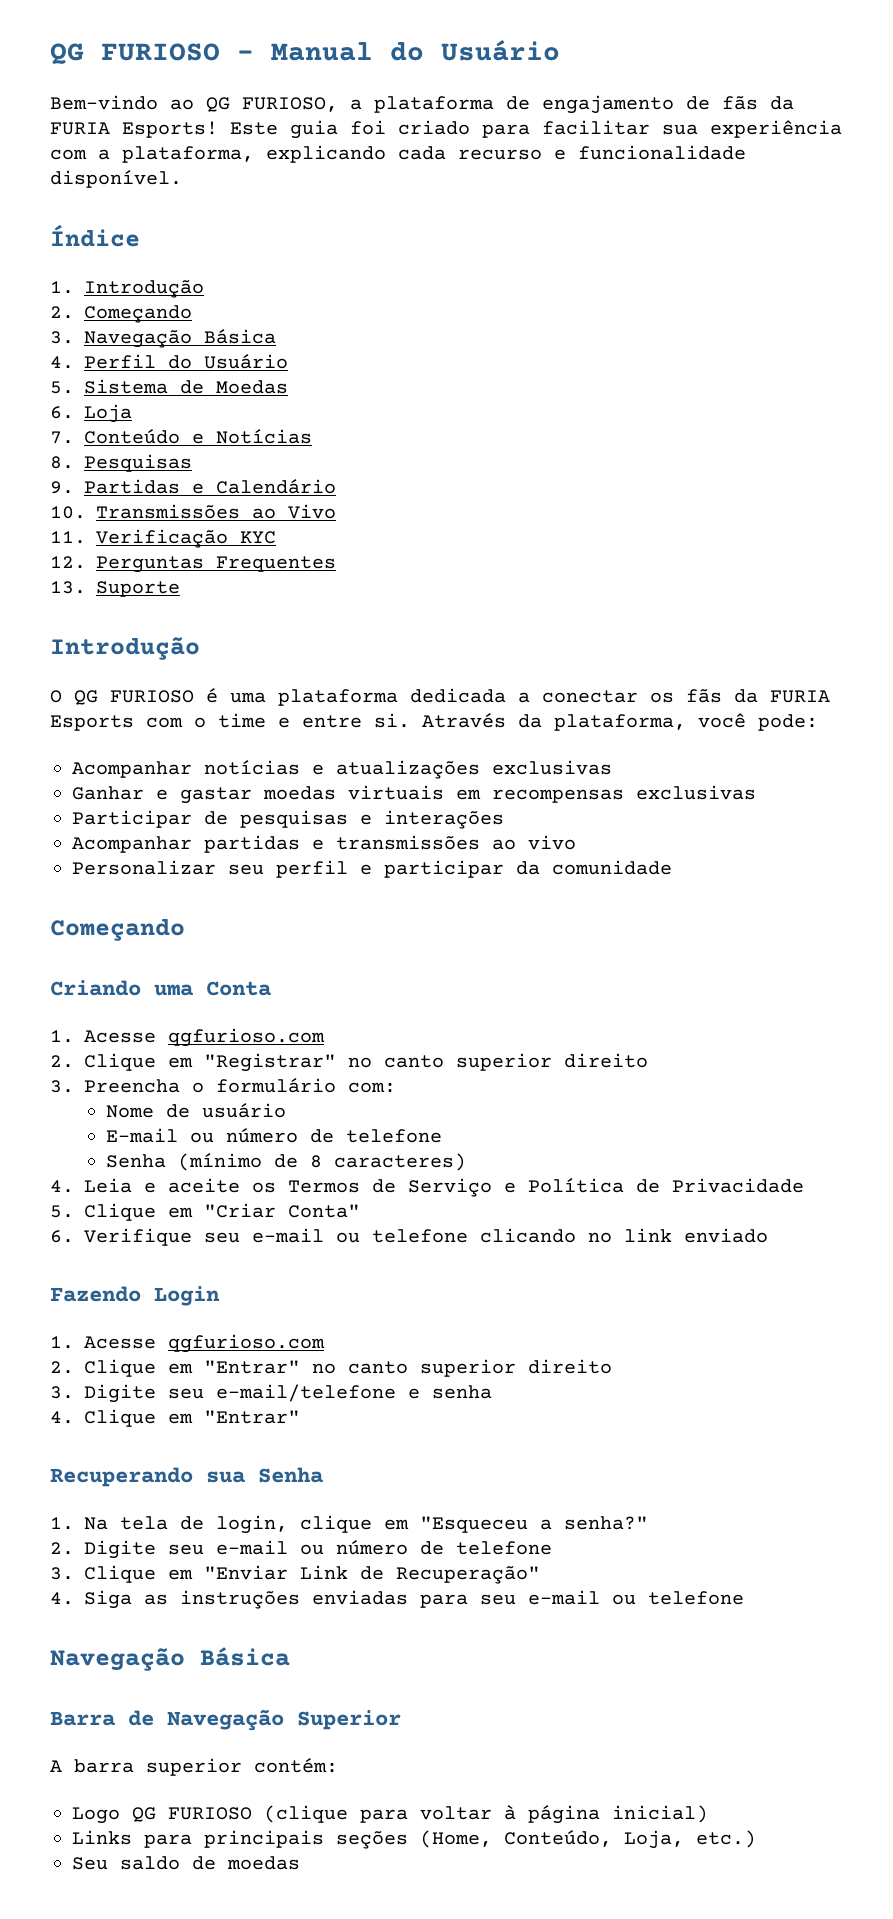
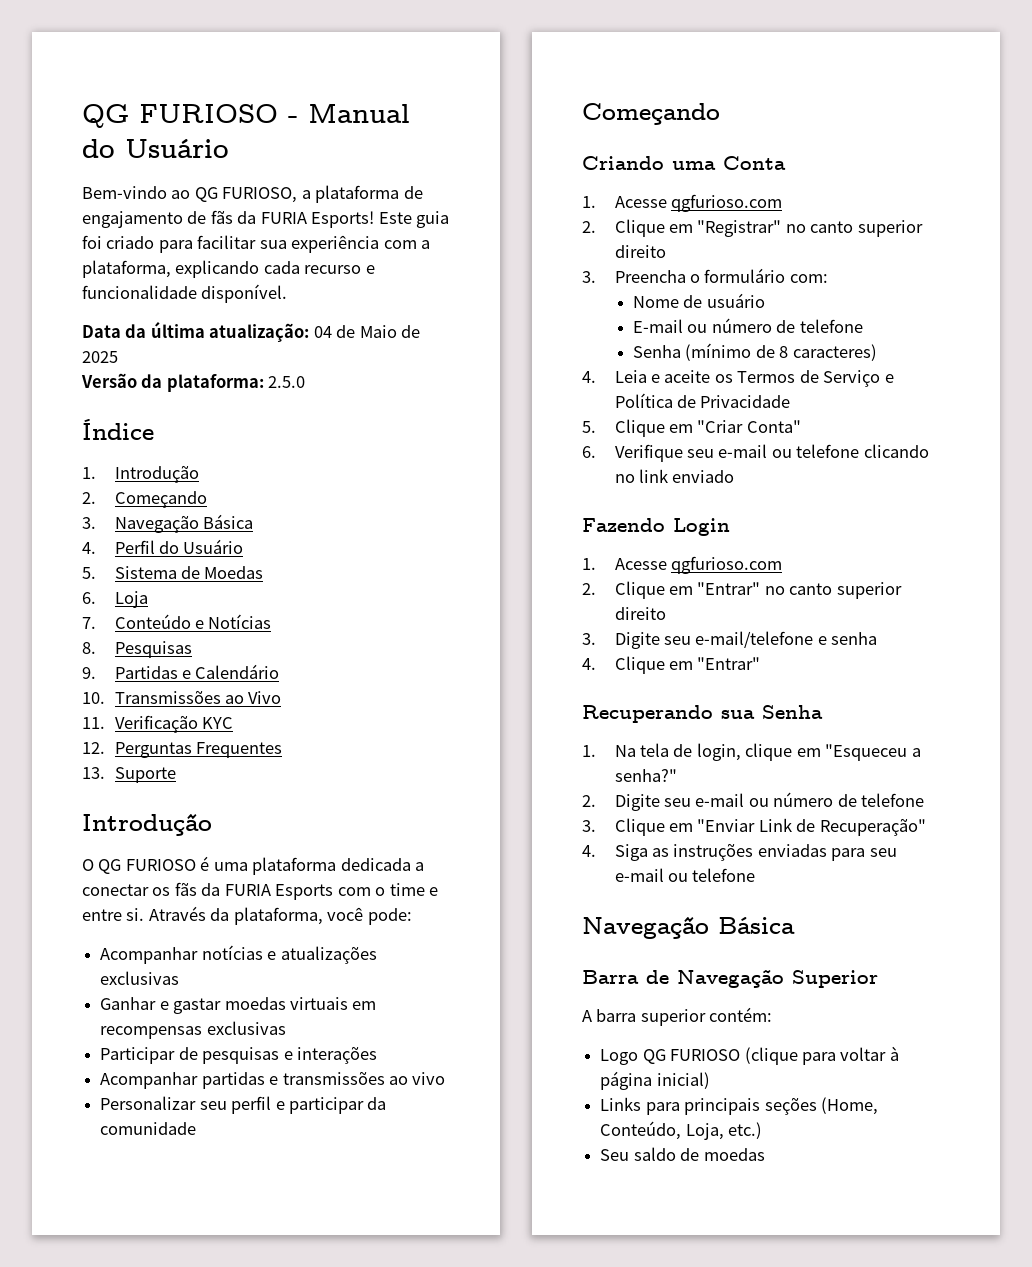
+ Data da última atualização: 04 de Maio de 2025
+ Versão da plataforma: 2.5.0

